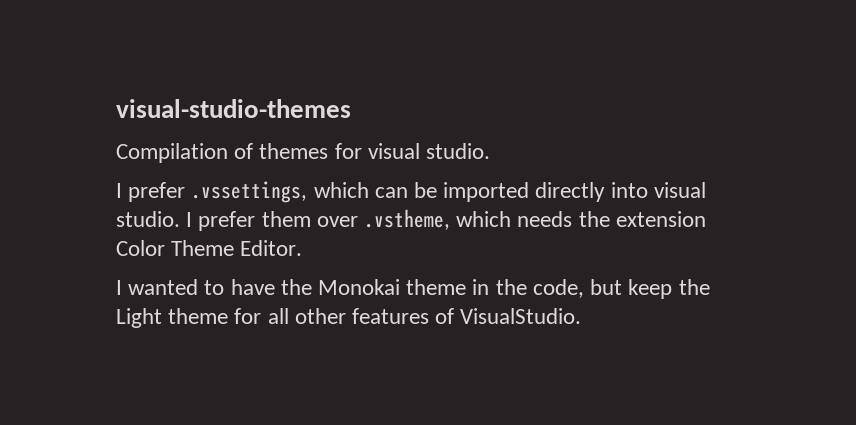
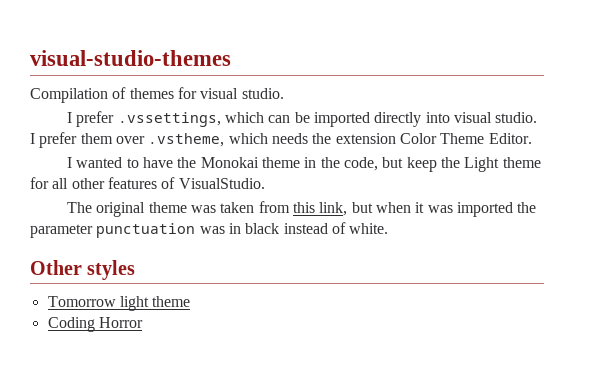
+ The original theme was taken from this link, but when it was imported the parameter punctuation was in black instead of white.
+ Other styles
+ Tomorrow light theme
+ Coding Horror

